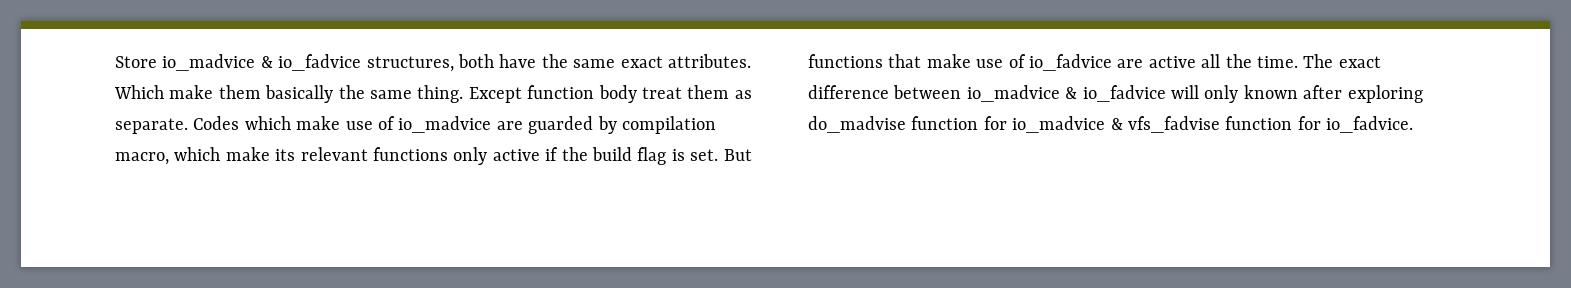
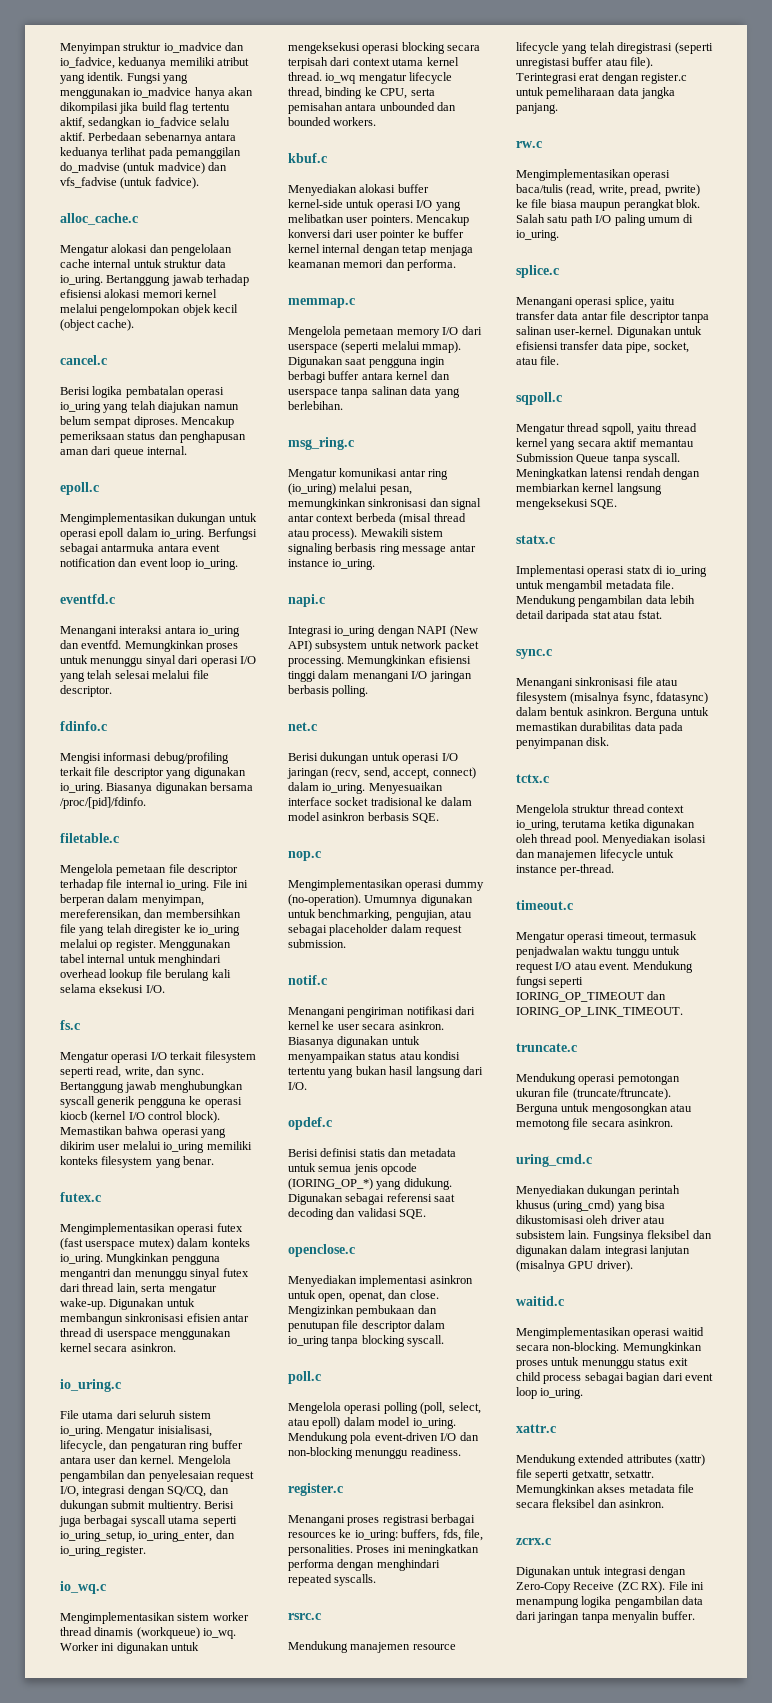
- Store io_madvice & io_fadvice structures, both have the same exact attributes. Which make them basically the same thing. Except function body treat them as separate. Codes which make use of io_madvice are guarded by compilation macro, which make its relevant functions only active if the build flag is set. But functions that make use of io_fadvice are active all the time. The exact difference between io_madvice & io_fadvice will only known after exploring do_madvise function for io_madvice & vfs_fadvise function for io_fadvice.
+ Menyimpan struktur io_madvice dan io_fadvice, keduanya memiliki atribut yang identik. Fungsi yang menggunakan io_madvice hanya akan dikompilasi jika build flag tertentu aktif, sedangkan io_fadvice selalu aktif. Perbedaan sebenarnya antara keduanya terlihat pada pemanggilan do_madvise (untuk madvice) dan vfs_fadvise (untuk fadvice).
+ alloc_cache.c
+ Mengatur alokasi dan pengelolaan cache internal untuk struktur data io_uring. Bertanggung jawab terhadap efisiensi alokasi memori kernel melalui pengelompokan objek kecil (object cache).
+ cancel.c
+ Berisi logika pembatalan operasi io_uring yang telah diajukan namun belum sempat diproses. Mencakup pemeriksaan status dan penghapusan aman dari queue internal.
+ epoll.c
+ Mengimplementasikan dukungan untuk operasi epoll dalam io_uring. Berfungsi sebagai antarmuka antara event notification dan event loop io_uring.
+ eventfd.c
+ Menangani interaksi antara io_uring dan eventfd. Memungkinkan proses untuk menunggu sinyal dari operasi I/O yang telah selesai melalui file descriptor.
+ fdinfo.c
+ Mengisi informasi debug/profiling terkait file descriptor yang digunakan io_uring. Biasanya digunakan bersama /proc/[pid]/fdinfo.
+ filetable.c
+ Mengelola pemetaan file descriptor terhadap file internal io_uring. File ini berperan dalam menyimpan, mereferensikan, dan membersihkan file yang telah diregister ke io_uring melalui op register. Menggunakan tabel internal untuk menghindari overhead lookup file berulang kali selama eksekusi I/O.
+ fs.c
+ Mengatur operasi I/O terkait filesystem seperti read, write, dan sync. Bertanggung jawab menghubungkan syscall generik pengguna ke operasi kiocb (kernel I/O control block). Memastikan bahwa operasi yang dikirim user melalui io_uring memiliki konteks filesystem yang benar.
+ futex.c
+ Mengimplementasikan operasi futex (fast userspace mutex) dalam konteks io_uring. Mungkinkan pengguna mengantri dan menunggu sinyal futex dari thread lain, serta mengatur wake-up. Digunakan untuk membangun sinkronisasi efisien antar thread di userspace menggunakan kernel secara asinkron.
+ io_uring.c
+ File utama dari seluruh sistem io_uring. Mengatur inisialisasi, lifecycle, dan pengaturan ring buffer antara user dan kernel. Mengelola pengambilan dan penyelesaian request I/O, integrasi dengan SQ/CQ, dan dukungan submit multientry. Berisi juga berbagai syscall utama seperti io_uring_setup, io_uring_enter, dan io_uring_register.
+ io_wq.c
+ Mengimplementasikan sistem worker thread dinamis (workqueue) io_wq. Worker ini digunakan untuk mengeksekusi operasi blocking secara terpisah dari context utama kernel thread. io_wq mengatur lifecycle thread, binding ke CPU, serta pemisahan antara unbounded dan bounded workers.
+ kbuf.c
+ Menyediakan alokasi buffer kernel-side untuk operasi I/O yang melibatkan user pointers. Mencakup konversi dari user pointer ke buffer kernel internal dengan tetap menjaga keamanan memori dan performa.
+ memmap.c
+ Mengelola pemetaan memory I/O dari userspace (seperti melalui mmap). Digunakan saat pengguna ingin berbagi buffer antara kernel dan userspace tanpa salinan data yang berlebihan.
+ msg_ring.c
+ Mengatur komunikasi antar ring (io_uring) melalui pesan, memungkinkan sinkronisasi dan signal antar context berbeda (misal thread atau process). Mewakili sistem signaling berbasis ring message antar instance io_uring.
+ napi.c
+ Integrasi io_uring dengan NAPI (New API) subsystem untuk network packet processing. Memungkinkan efisiensi tinggi dalam menangani I/O jaringan berbasis polling.
+ net.c
+ Berisi dukungan untuk operasi I/O jaringan (recv, send, accept, connect) dalam io_uring. Menyesuaikan interface socket tradisional ke dalam model asinkron berbasis SQE.
+ nop.c
+ Mengimplementasikan operasi dummy (no-operation). Umumnya digunakan untuk benchmarking, pengujian, atau sebagai placeholder dalam request submission.
+ notif.c
+ Menangani pengiriman notifikasi dari kernel ke user secara asinkron. Biasanya digunakan untuk menyampaikan status atau kondisi tertentu yang bukan hasil langsung dari I/O.
+ opdef.c
+ Berisi definisi statis dan metadata untuk semua jenis opcode (IORING_OP_*) yang didukung. Digunakan sebagai referensi saat decoding dan validasi SQE.
+ openclose.c
+ Menyediakan implementasi asinkron untuk open, openat, dan close. Mengizinkan pembukaan dan penutupan file descriptor dalam io_uring tanpa blocking syscall.
+ poll.c
+ Mengelola operasi polling (poll, select, atau epoll) dalam model io_uring. Mendukung pola event-driven I/O dan non-blocking menunggu readiness.
+ register.c
+ Menangani proses registrasi berbagai resources ke io_uring: buffers, fds, file, personalities. Proses ini meningkatkan performa dengan menghindari repeated syscalls.
+ rsrc.c
+ Mendukung manajemen resource lifecycle yang telah diregistrasi (seperti unregistasi buffer atau file). Terintegrasi erat dengan register.c untuk pemeliharaan data jangka panjang.
+ rw.c
+ Mengimplementasikan operasi baca/tulis (read, write, pread, pwrite) ke file biasa maupun perangkat blok. Salah satu path I/O paling umum di io_uring.
+ splice.c
+ Menangani operasi splice, yaitu transfer data antar file descriptor tanpa salinan user-kernel. Digunakan untuk efisiensi transfer data pipe, socket, atau file.
+ sqpoll.c
+ Mengatur thread sqpoll, yaitu thread kernel yang secara aktif memantau Submission Queue tanpa syscall. Meningkatkan latensi rendah dengan membiarkan kernel langsung mengeksekusi SQE.
+ statx.c
+ Implementasi operasi statx di io_uring untuk mengambil metadata file. Mendukung pengambilan data lebih detail daripada stat atau fstat.
+ sync.c
+ Menangani sinkronisasi file atau filesystem (misalnya fsync, fdatasync) dalam bentuk asinkron. Berguna untuk memastikan durabilitas data pada penyimpanan disk.
+ tctx.c
+ Mengelola struktur thread context io_uring, terutama ketika digunakan oleh thread pool. Menyediakan isolasi dan manajemen lifecycle untuk instance per-thread.
+ timeout.c
+ Mengatur operasi timeout, termasuk penjadwalan waktu tunggu untuk request I/O atau event. Mendukung fungsi seperti IORING_OP_TIMEOUT dan IORING_OP_LINK_TIMEOUT.
+ truncate.c
+ Mendukung operasi pemotongan ukuran file (truncate/ftruncate). Berguna untuk mengosongkan atau memotong file secara asinkron.
+ uring_cmd.c
+ Menyediakan dukungan perintah khusus (uring_cmd) yang bisa dikustomisasi oleh driver atau subsistem lain. Fungsinya fleksibel dan digunakan dalam integrasi lanjutan (misalnya GPU driver).
+ waitid.c
+ Mengimplementasikan operasi waitid secara non-blocking. Memungkinkan proses untuk menunggu status exit child process sebagai bagian dari event loop io_uring.
+ xattr.c
+ Mendukung extended attributes (xattr) file seperti getxattr, setxattr. Memungkinkan akses metadata file secara fleksibel dan asinkron.
+ zcrx.c
+ Digunakan untuk integrasi dengan Zero-Copy Receive (ZC RX). File ini menampung logika pengambilan data dari jaringan tanpa menyalin buffer.

